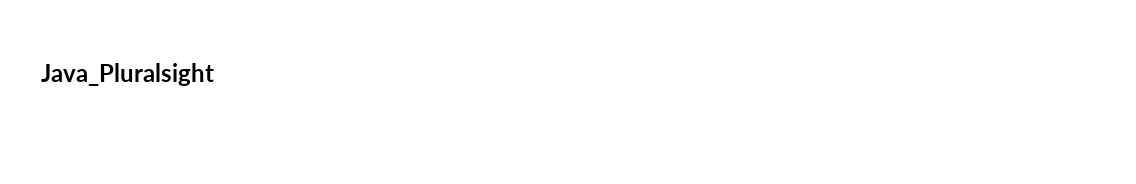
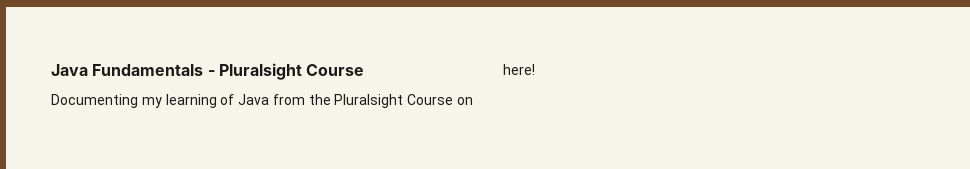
- Java_Pluralsight
+ Java Fundamentals - Pluralsight Course
+ Documenting my learning of Java from the Pluralsight Course on here!

